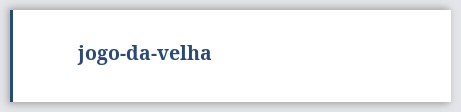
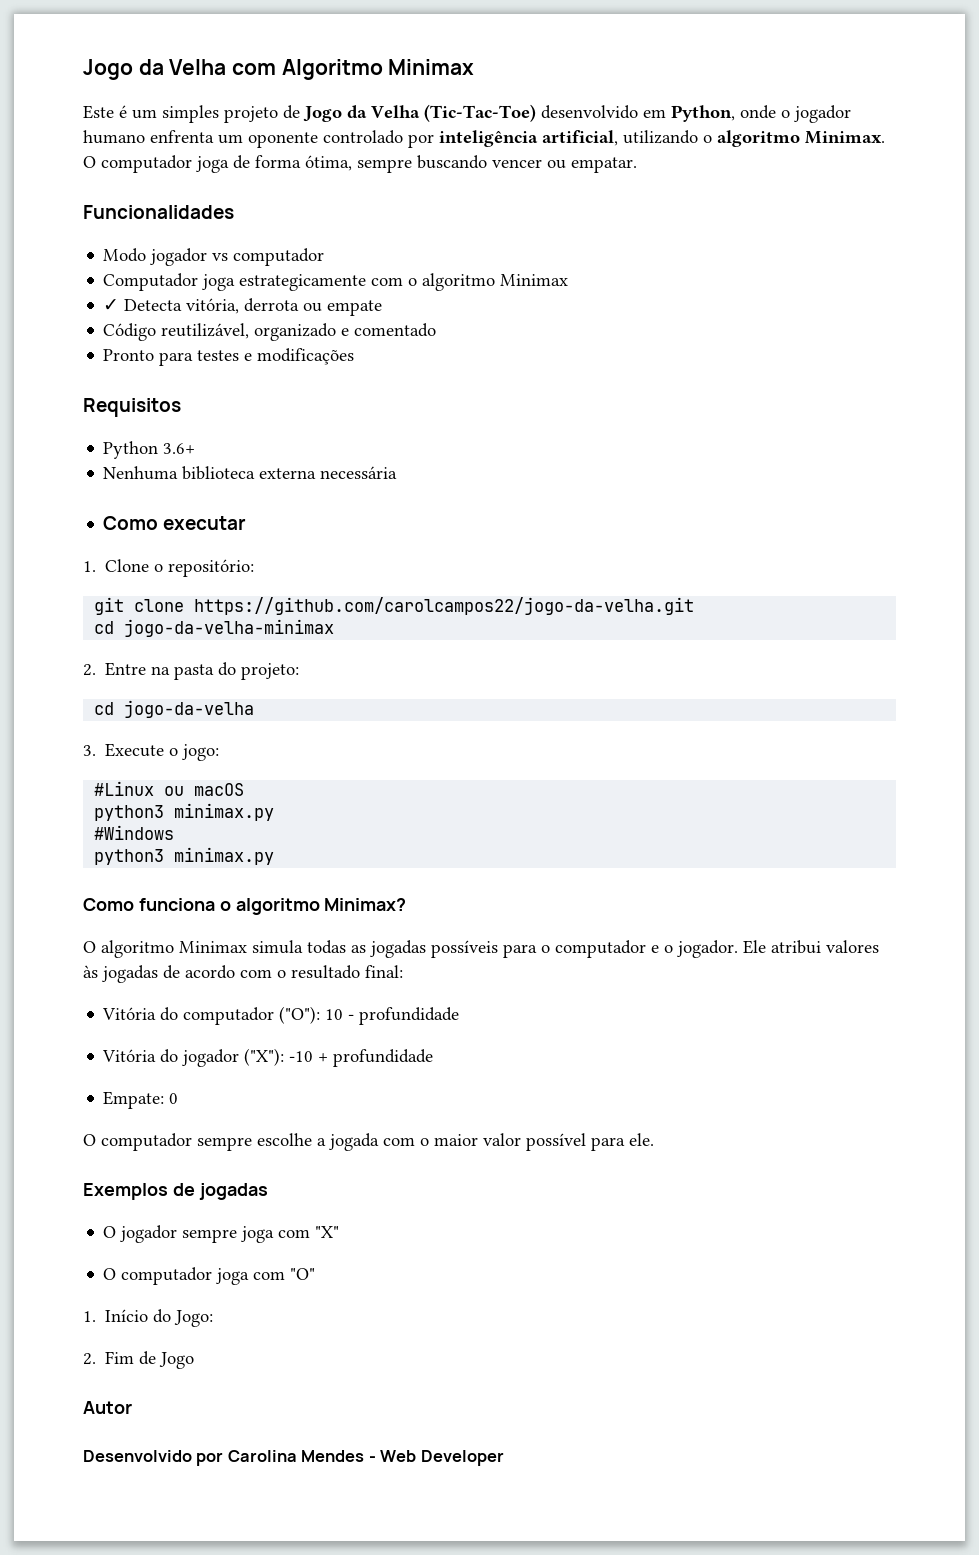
- jogo-da-velha
+ Jogo da Velha com Algoritmo Minimax
+ Este é um simples projeto de Jogo da Velha (Tic-Tac-Toe) desenvolvido em Python, onde o jogador humano enfrenta um oponente controlado por inteligência artificial, utilizando o algoritmo Minimax. O computador joga de forma ótima, sempre buscando vencer ou empatar.
+ Funcionalidades
+ Modo jogador vs computador
+ Computador joga estrategicamente com o algoritmo Minimax
+ ✓ Detecta vitória, derrota ou empate
+ Código reutilizável, organizado e comentado
+ Pronto para testes e modificações
+ Requisitos
+ Python 3.6+
+ Nenhuma biblioteca externa necessária
+ Como executar
+ 1. Clone o repositório:
+ git clone https://github.com/carolcampos22/jogo-da-velha.git
+ cd jogo-da-velha-minimax
+ 2. Entre na pasta do projeto:
+ cd jogo-da-velha
+ 3. Execute o jogo:
+ #Linux ou macOS
+ python3 minimax.py
+ #Windows
+ python3 minimax.py
+ Como funciona o algoritmo Minimax?
+ O algoritmo Minimax simula todas as jogadas possíveis para o computador e o jogador. Ele atribui valores às jogadas de acordo com o resultado final:
+ Vitória do computador ("O"): 10 - profundidade
+ Vitória do jogador ("X"): -10 + profundidade
+ Empate: 0
+ O computador sempre escolhe a jogada com o maior valor possível para ele.
+ Exemplos de jogadas
+ O jogador sempre joga com "X"
+ O computador joga com "O"
+ 1. Início do Jogo:
+ 2. Fim de Jogo
+ Autor
+ Desenvolvido por Carolina Mendes - Web Developer

